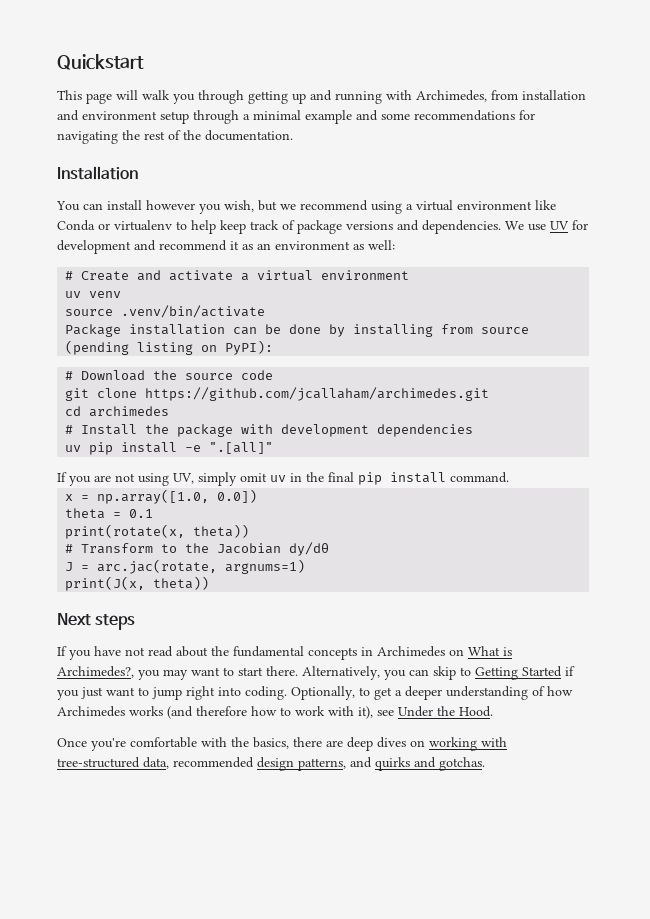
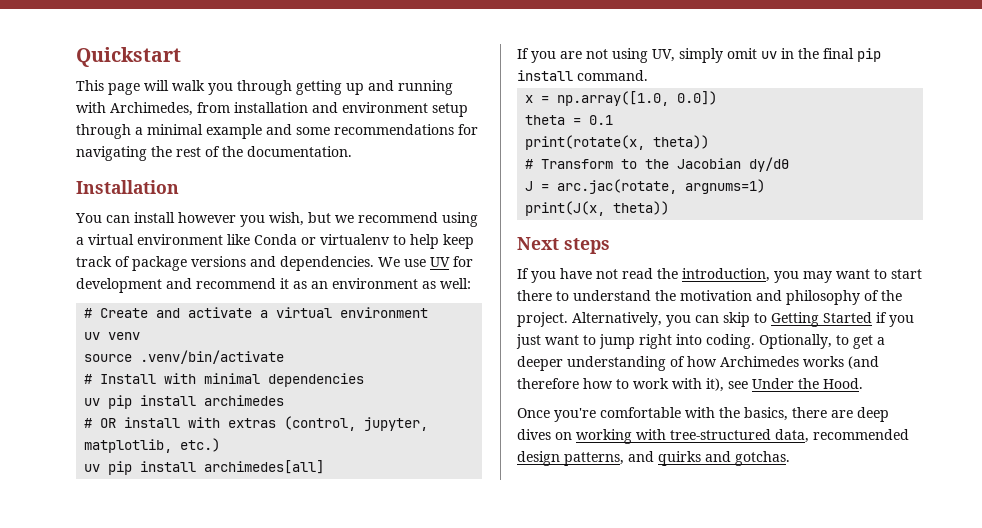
- Package installation can be done by installing from source (pending listing on PyPI):
- # Download the source code
- git clone https://github.com/jcallaham/archimedes.git
- cd archimedes
- # Install the package with development dependencies
- uv pip install -e ".[all]"
+ # Install with minimal dependencies
+ uv pip install archimedes
+ # OR install with extras (control, jupyter, matplotlib, etc.)
+ uv pip install archimedes[all]
- If you have not read about the fundamental concepts in Archimedes on What is Archimedes?, you may want to start there.
+ If you have not read the introduction, you may want to start there to understand the motivation and philosophy of the project.

